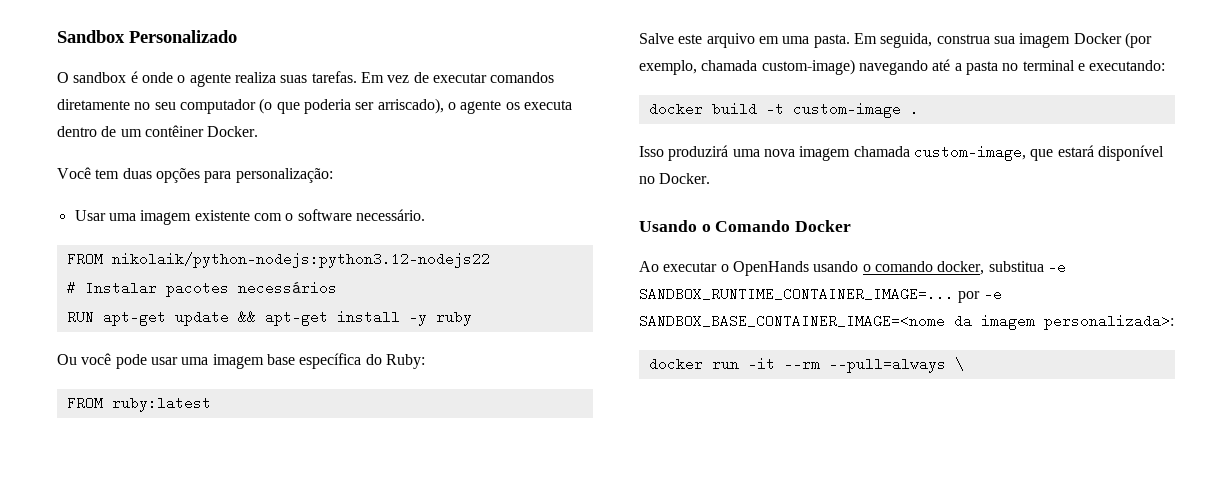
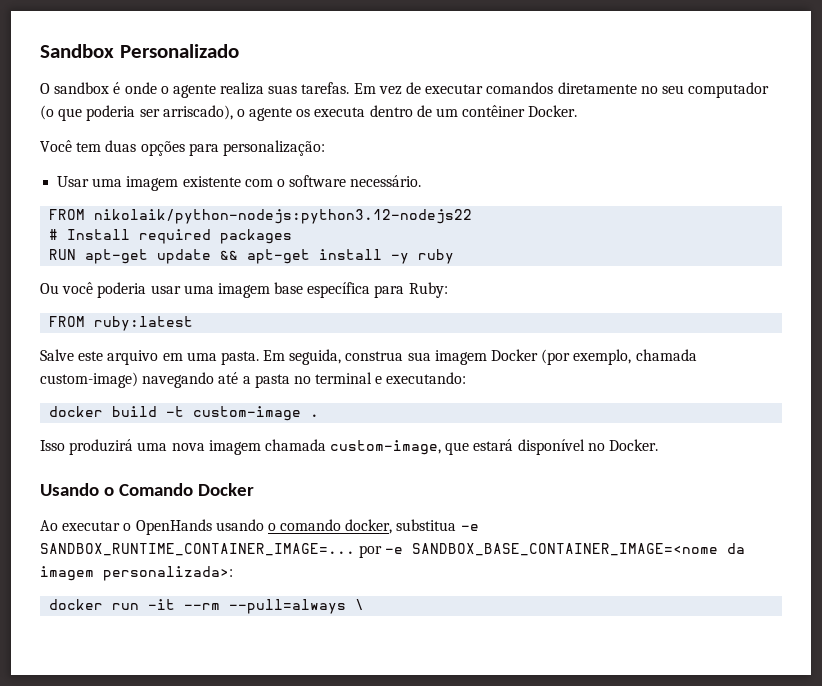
- # Instalar pacotes necessários
+ # Install required packages
- Ou você pode usar uma imagem base específica do Ruby:
+ Ou você poderia usar uma imagem base específica para Ruby:

